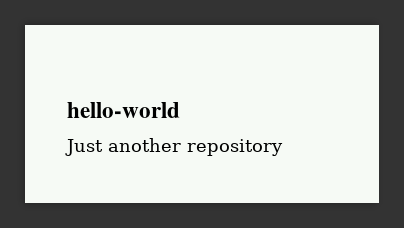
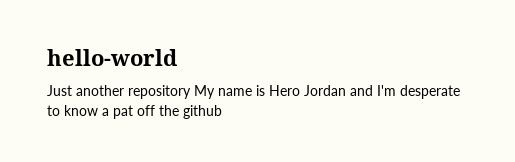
- Just another repository
+ Just another repository My name is Hero Jordan and I'm desperate to know a pat off the github

